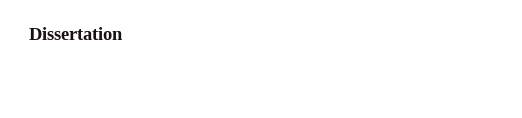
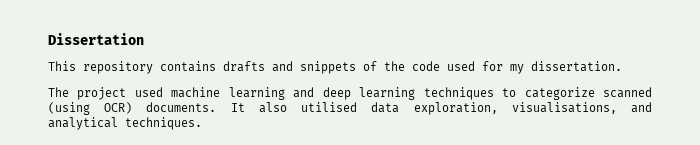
+ This repository contains drafts and snippets of the code used for my dissertation.
+ The project used machine learning and deep learning techniques to categorize scanned (using OCR) documents. It also utilised data exploration, visualisations, and analytical techniques.

